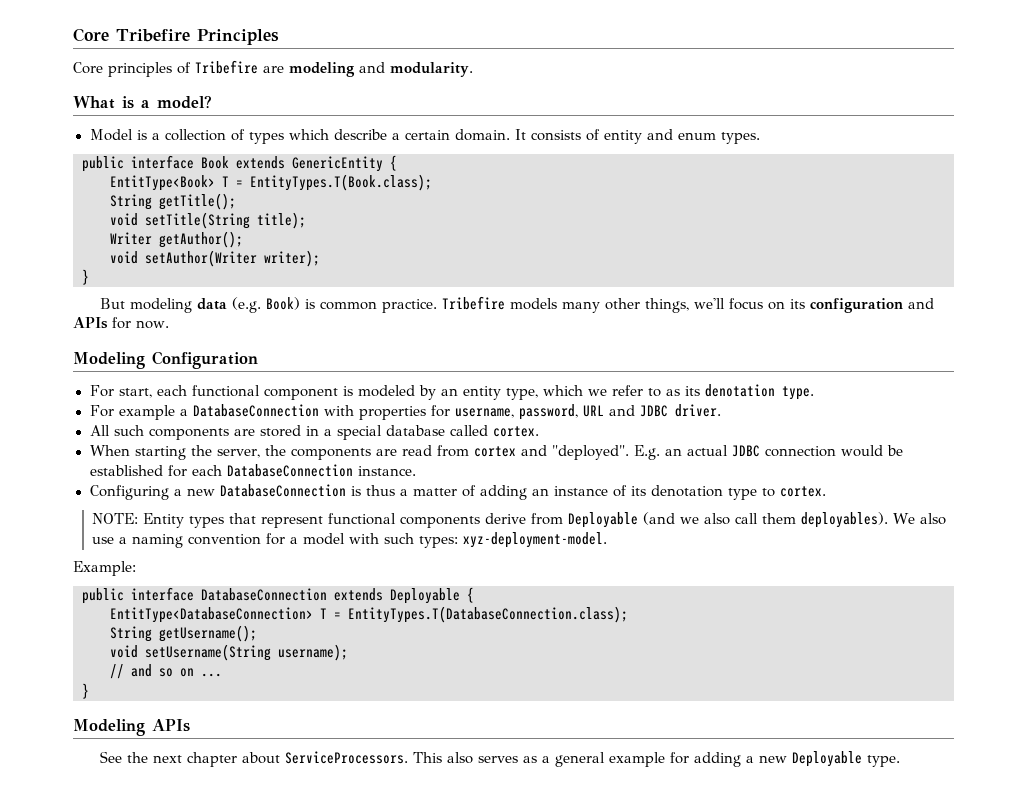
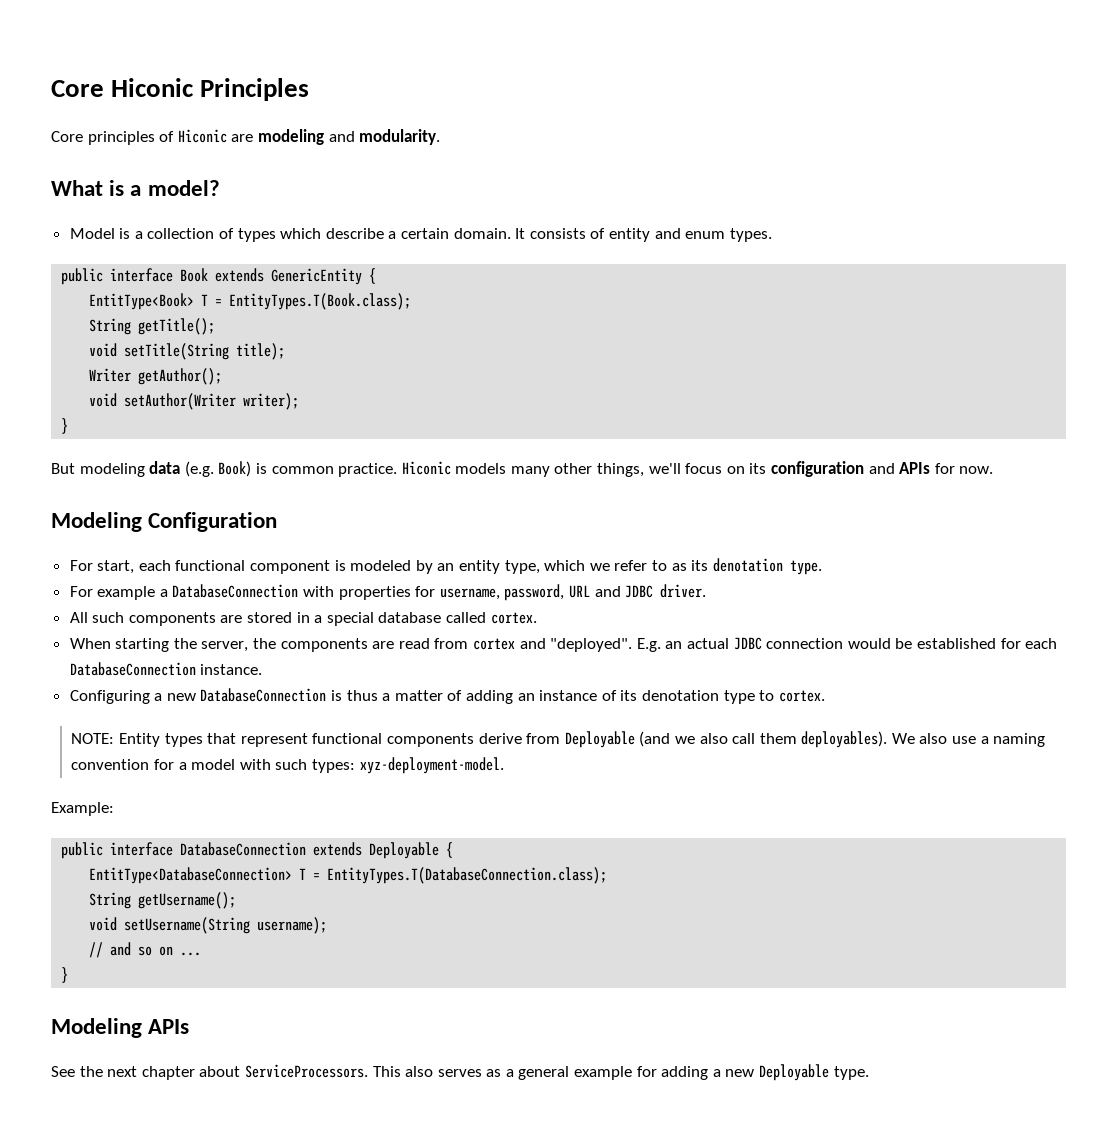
- Core Tribefire Principles
+ Core Hiconic Principles
- Core principles of Tribefire are modeling and modularity.
+ Core principles of Hiconic are modeling and modularity.
- Tribefire models many other things, we'll focus on its configuration and APIs for now.
+ Hiconic models many other things, we'll focus on its configuration and APIs for now.

